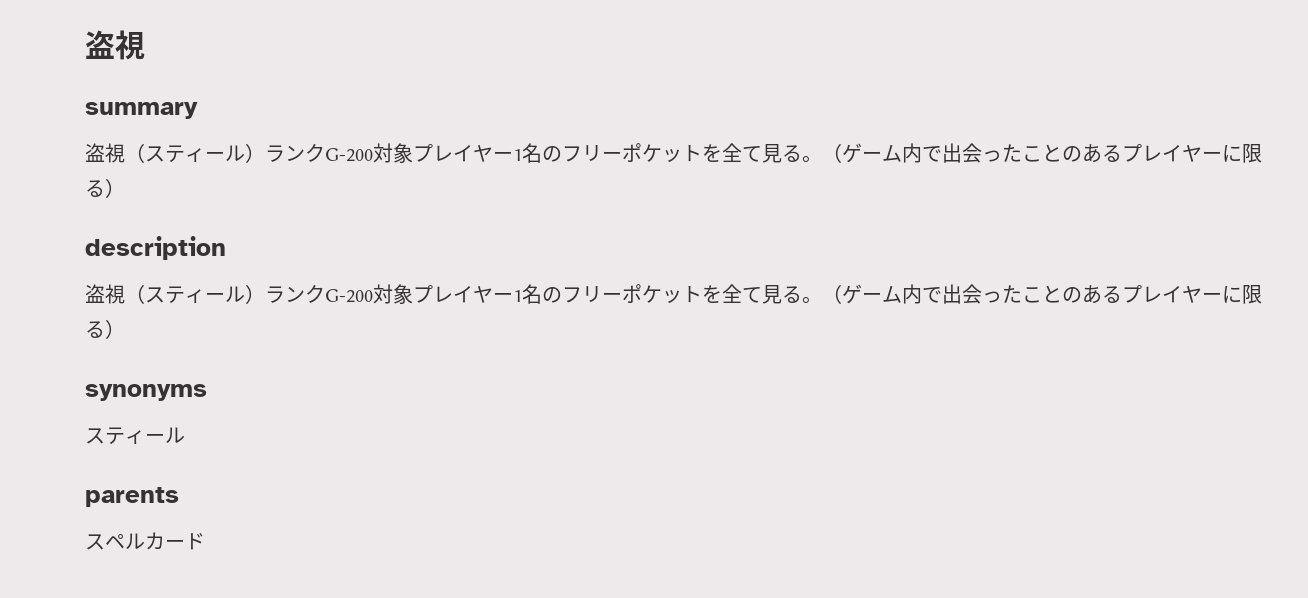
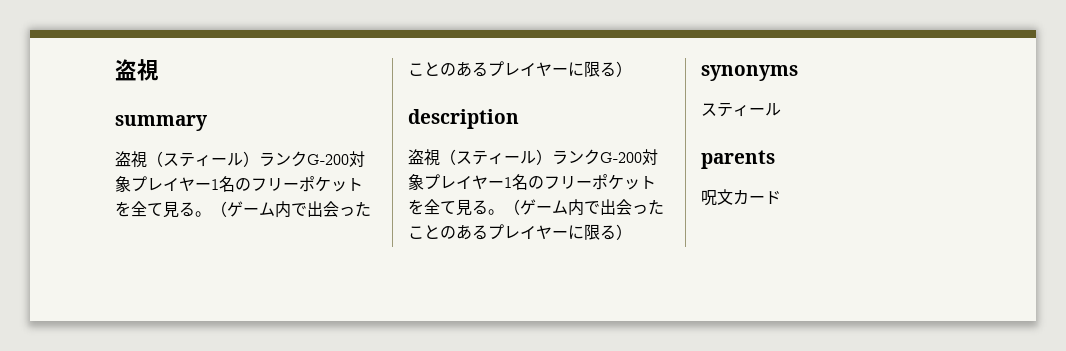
- スペルカード
+ 呪文カード

